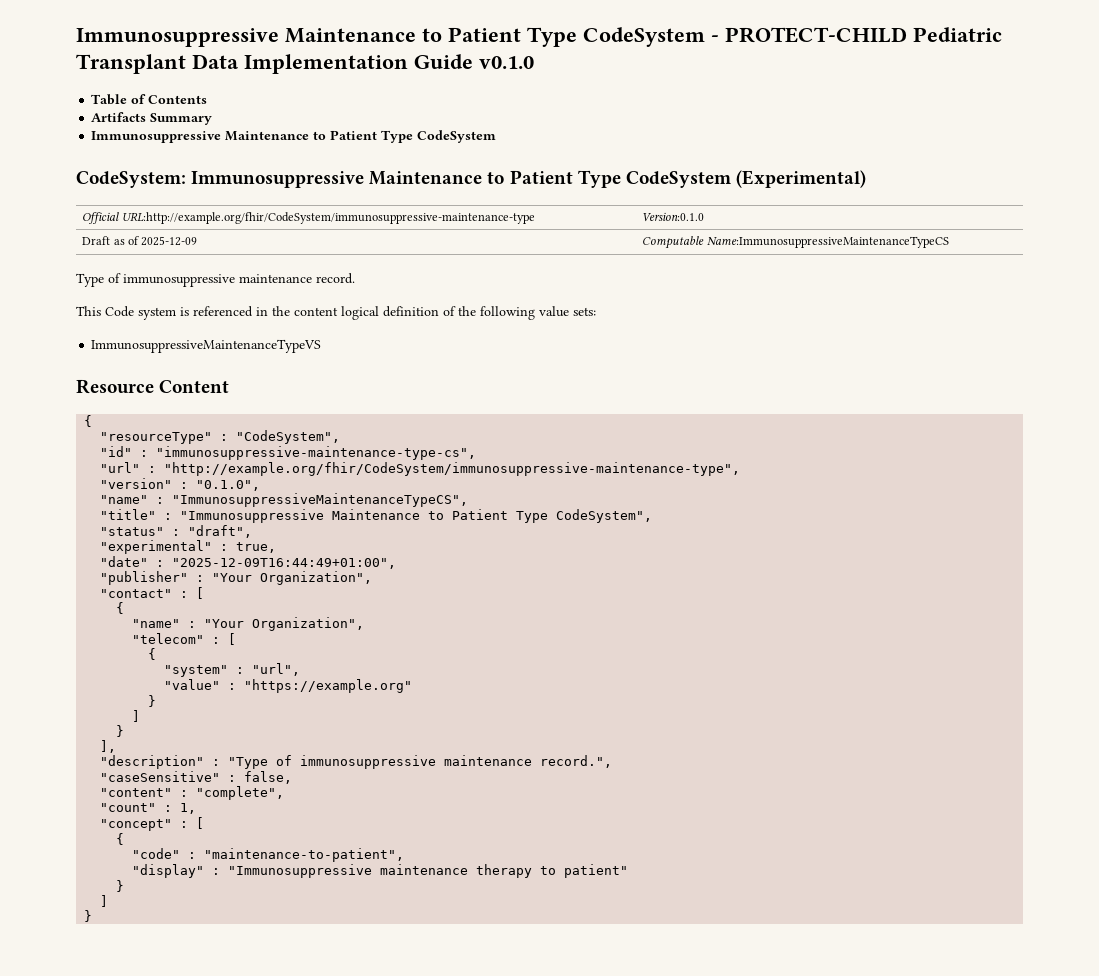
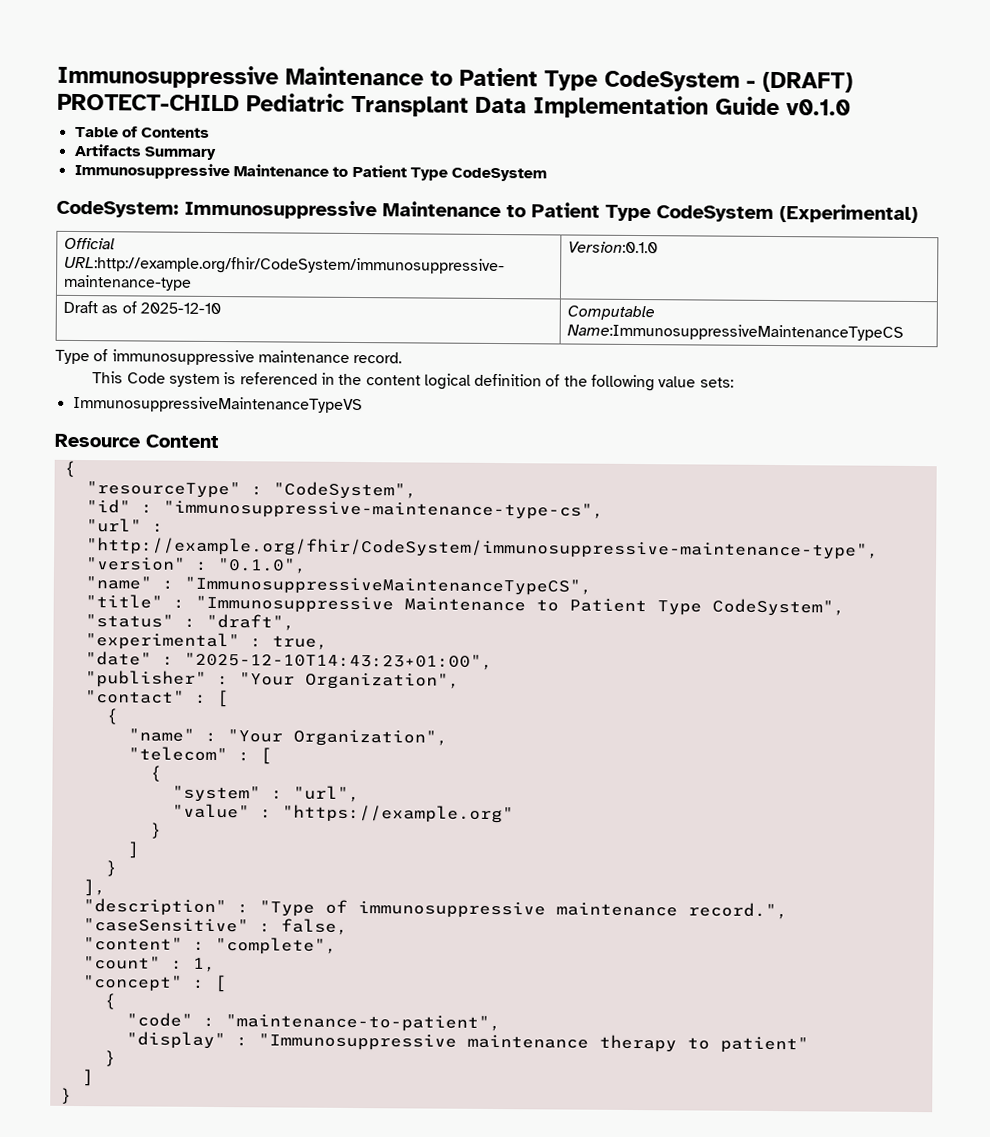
- Immunosuppressive Maintenance to Patient Type CodeSystem - PROTECT-CHILD Pediatric Transplant Data Implementation Guide v0.1.0
+ Immunosuppressive Maintenance to Patient Type CodeSystem - (DRAFT) PROTECT-CHILD Pediatric Transplant Data Implementation Guide v0.1.0
- Draft as of 2025-12-09 | Computable Name:ImmunosuppressiveMaintenanceTypeCS
+ Draft as of 2025-12-10 | Computable Name:ImmunosuppressiveMaintenanceTypeCS
- "date" : "2025-12-09T16:44:49+01:00",
+ "date" : "2025-12-10T14:43:23+01:00",

